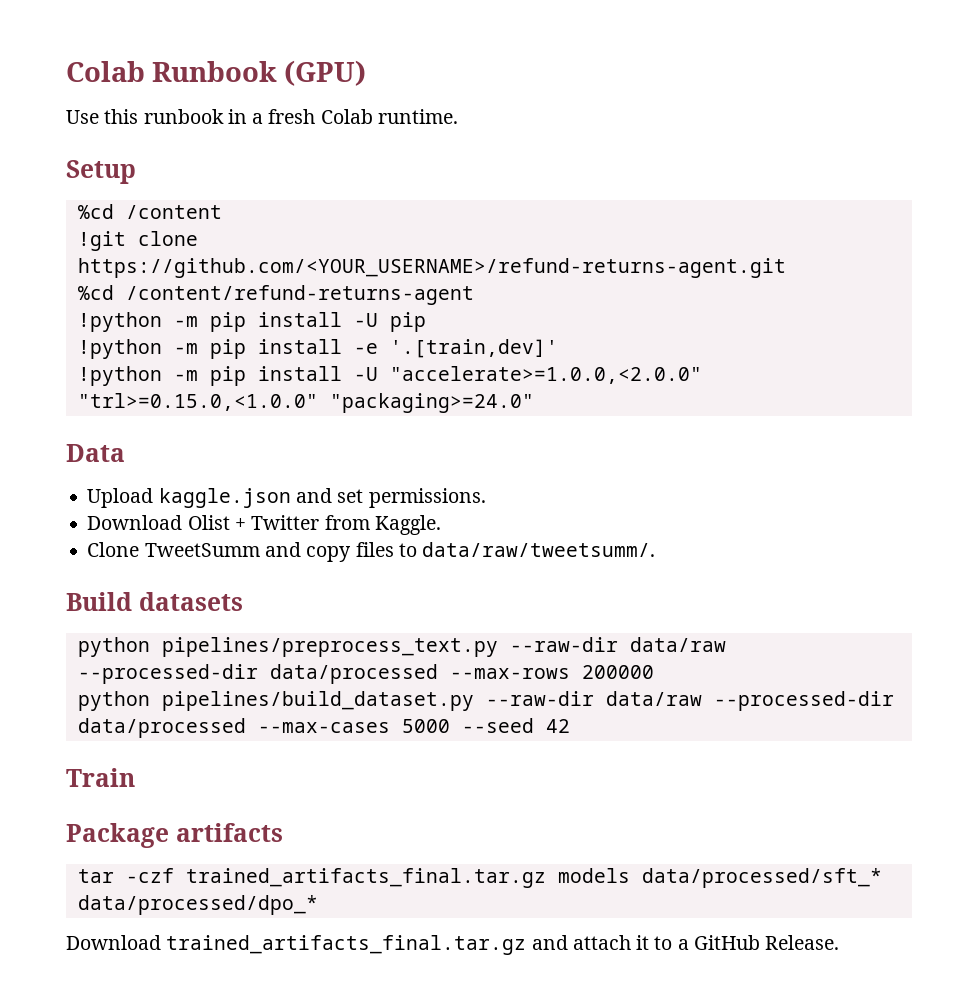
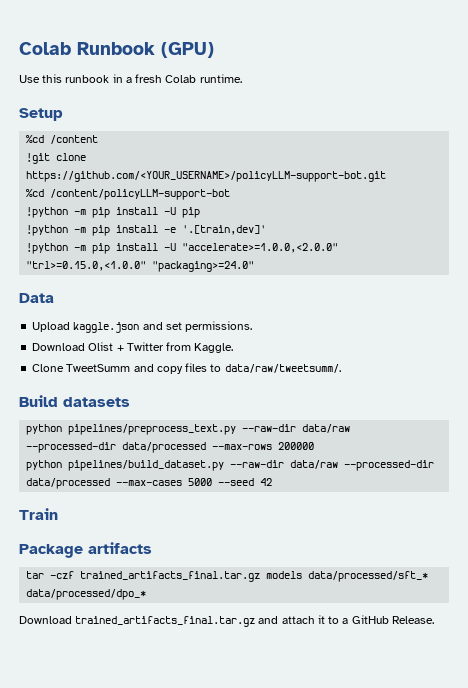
- !git clone https://github.com/<YOUR_USERNAME>/refund-returns-agent.git
- %cd /content/refund-returns-agent
+ !git clone https://github.com/<YOUR_USERNAME>/policyLLM-support-bot.git
+ %cd /content/policyLLM-support-bot

